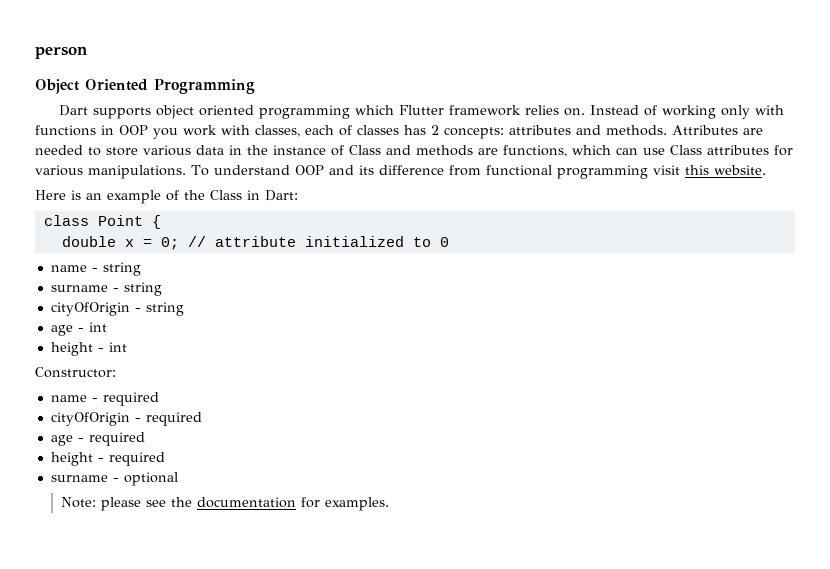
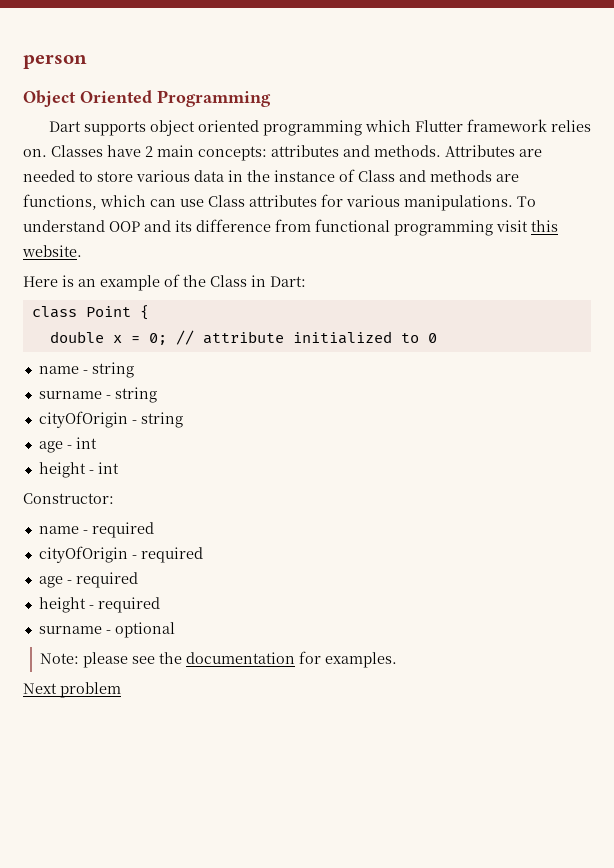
- Instead of working only with functions in OOP you work with classes, each of classes has 2 concepts: attributes and methods.
+ Classes have 2 main concepts: attributes and methods.
+ Next problem

